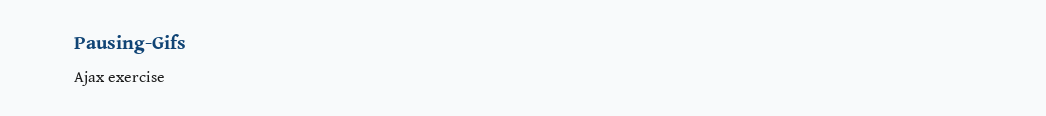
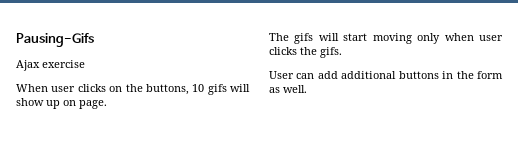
+ When user clicks on the buttons, 10 gifs will show up on page.
+ The gifs will start moving only when user clicks the gifs.
+ User can add additional buttons in the form as well.

